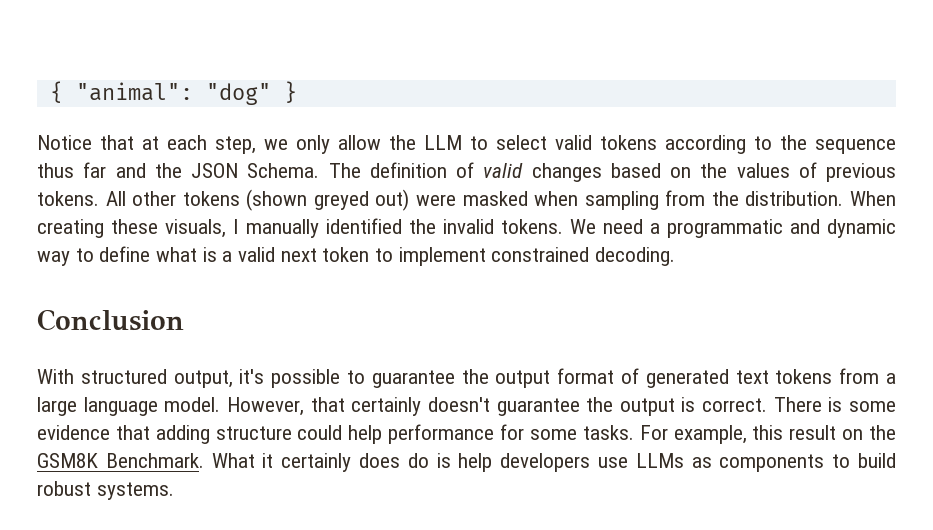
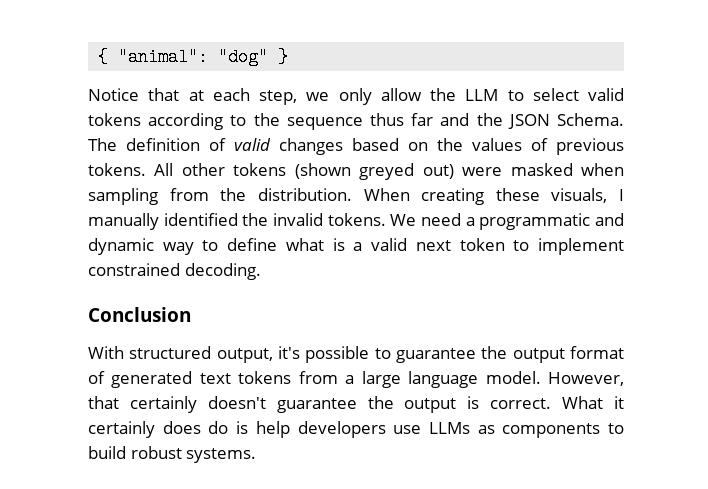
- There is some evidence that adding structure could help performance for some tasks. For example, this result on the GSM8K Benchmark.

